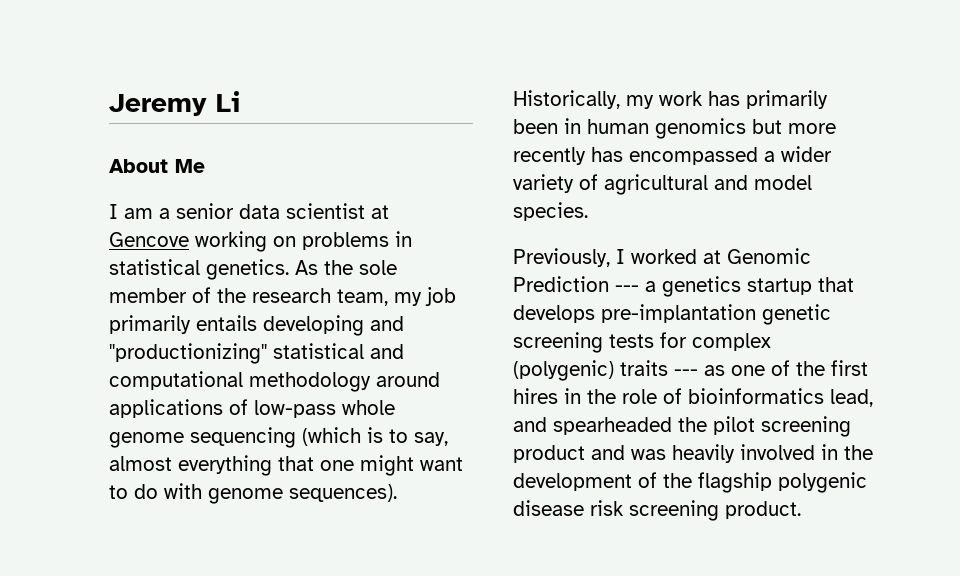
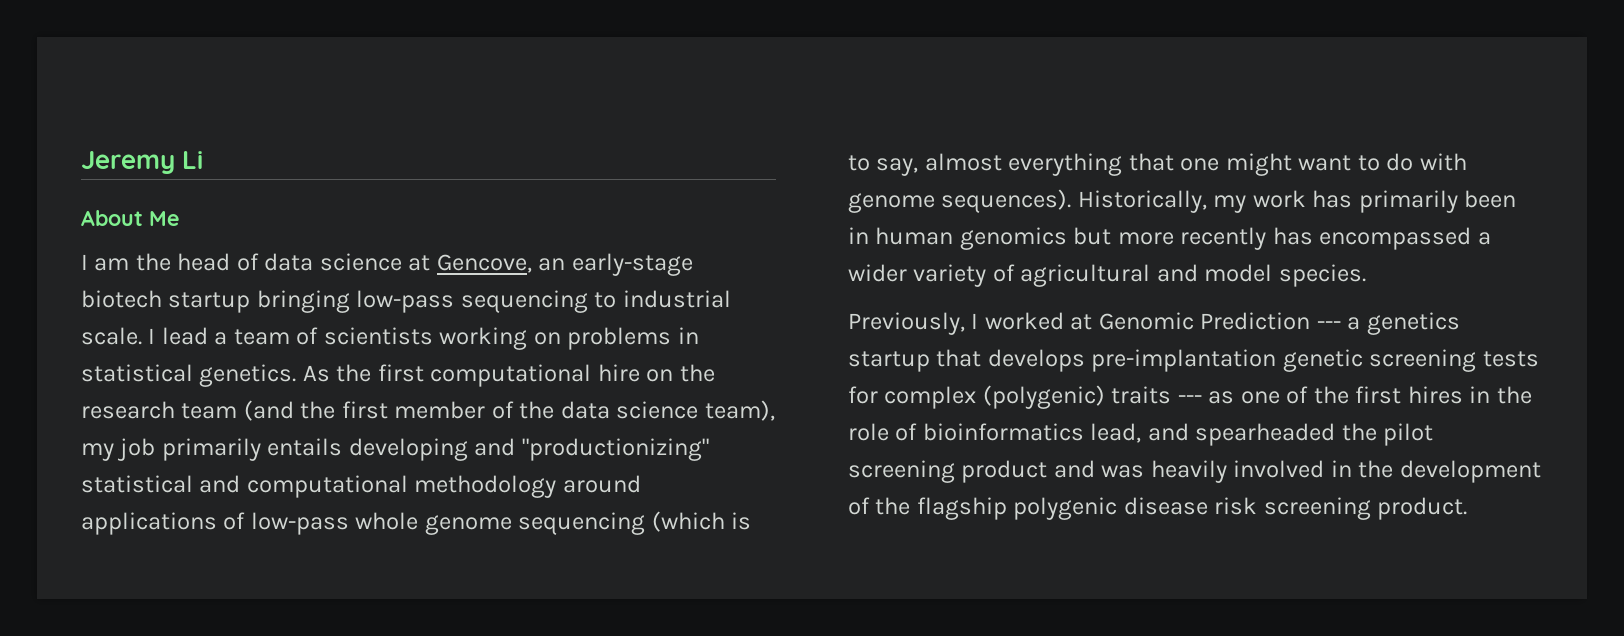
- I am a senior data scientist at Gencove working on problems in statistical genetics.
+ I am the head of data science at Gencove, an early-stage biotech startup bringing low-pass sequencing to industrial scale. I lead a team of scientists working on problems in statistical genetics.
- As the sole member of the research team, my job primarily entails developing and "productionizing" statistical and computational methodology around applications of low-pass whole genome sequencing (which is to say, almost everything that one might want to do with genome sequences).
+ As the first computational hire on the research team (and the first member of the data science team), my job primarily entails developing and "productionizing" statistical and computational methodology around applications of low-pass whole genome sequencing (which is to say, almost everything that one might want to do with genome sequences).

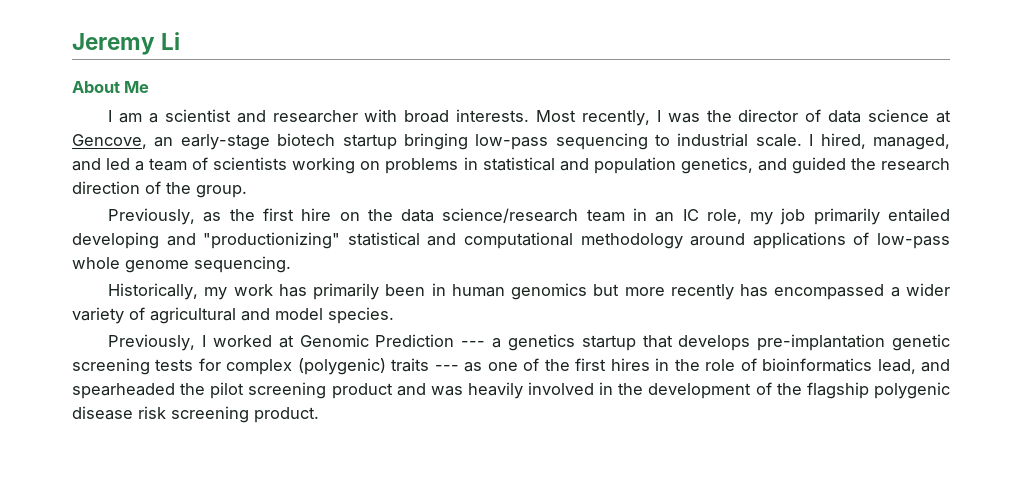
- I am the head of data science at Gencove, an early-stage biotech startup bringing low-pass sequencing to industrial scale.
+ I am a scientist and researcher with broad interests. Most recently, I was the director of data science at Gencove, an early-stage biotech startup bringing low-pass sequencing to industrial scale.
- I lead a team of scientists working on problems in statistical genetics. As the first computational hire on the research team (and the first member of the data science team), my job primarily entails developing and "productionizing" statistical and computational methodology around applications of low-pass whole genome sequencing (which is to say, almost everything that one might want to do with genome sequences). Historically, my work has primarily been in human genomics but more recently has encompassed a wider variety of agricultural and model species.
+ I hired, managed, and led a team of scientists working on problems in statistical and population genetics, and guided the research direction of the group.
+ Previously, as the first hire on the data science/research team in an IC role, my job primarily entailed developing and "productionizing" statistical and computational methodology around applications of low-pass whole genome sequencing.
+ Historically, my work has primarily been in human genomics but more recently has encompassed a wider variety of agricultural and model species.

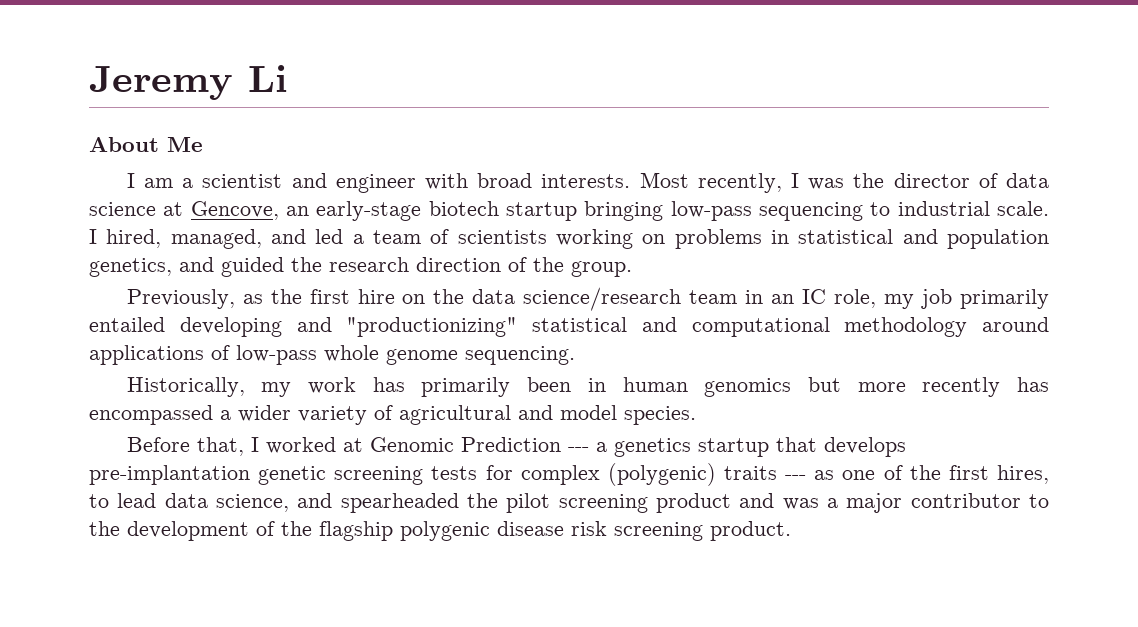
- I am a scientist and researcher with broad interests.
+ I am a scientist and engineer with broad interests.
- Previously, I worked at Genomic Prediction --- a genetics startup that develops pre-implantation genetic screening tests for complex (polygenic) traits --- as one of the first hires in the role of bioinformatics lead, and spearheaded the pilot screening product and was heavily involved in the development of the flagship polygenic disease risk screening product.
+ Before that, I worked at Genomic Prediction --- a genetics startup that develops pre-implantation genetic screening tests for complex (polygenic) traits --- as one of the first hires, to lead data science, and spearheaded the pilot screening product and was a major contributor to the development of the flagship polygenic disease risk screening product.

